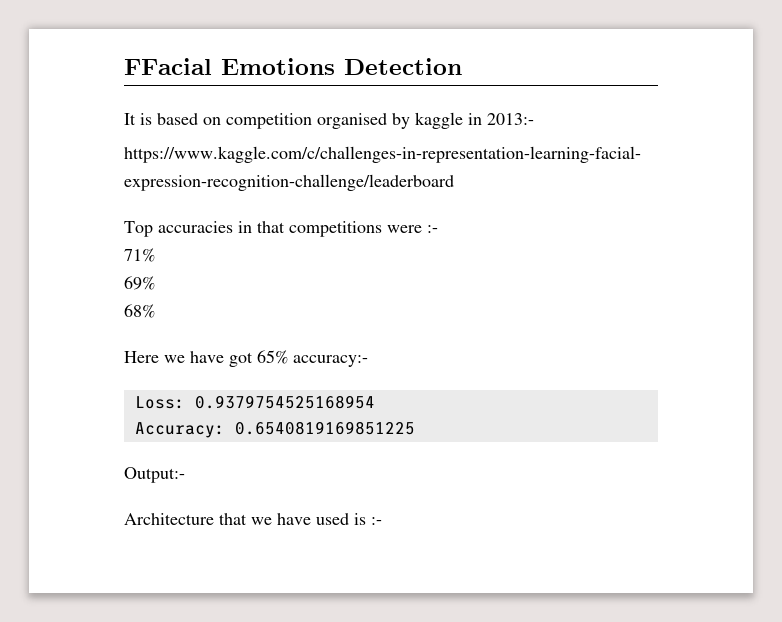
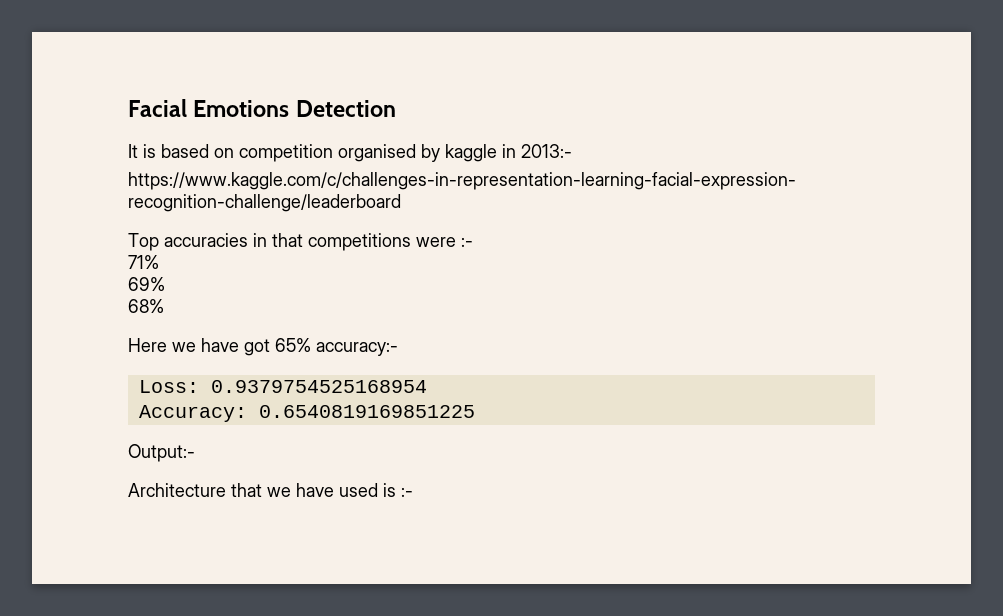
- FFacial Emotions Detection
+ Facial Emotions Detection

